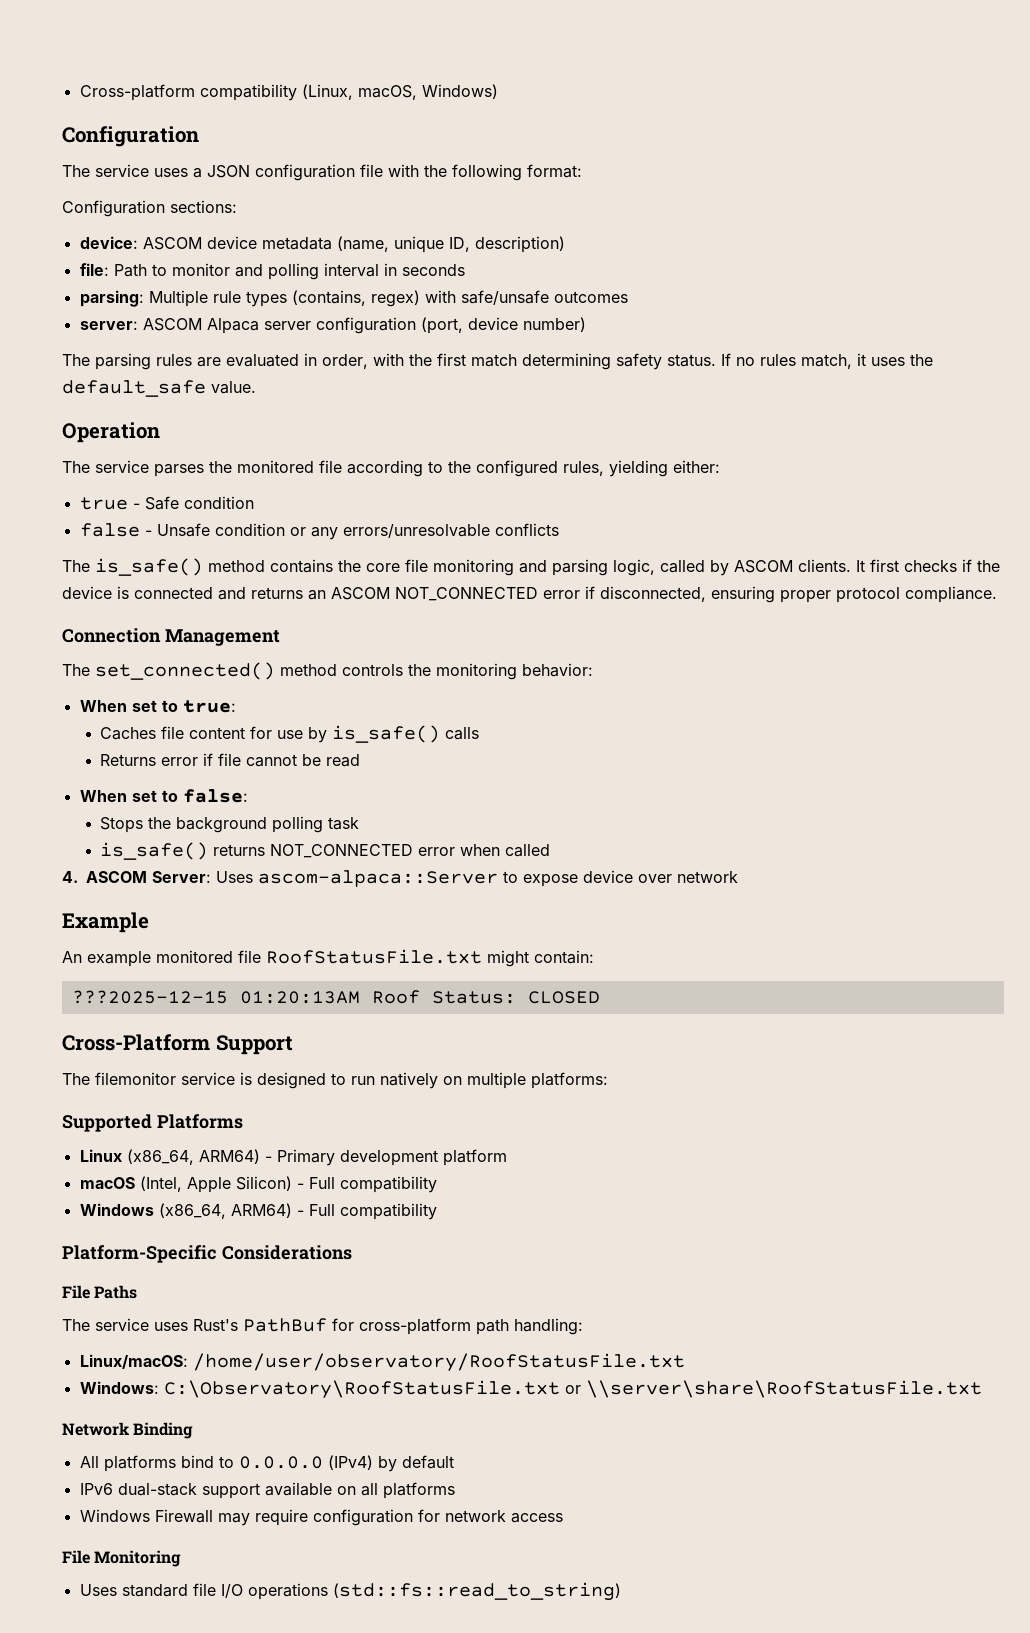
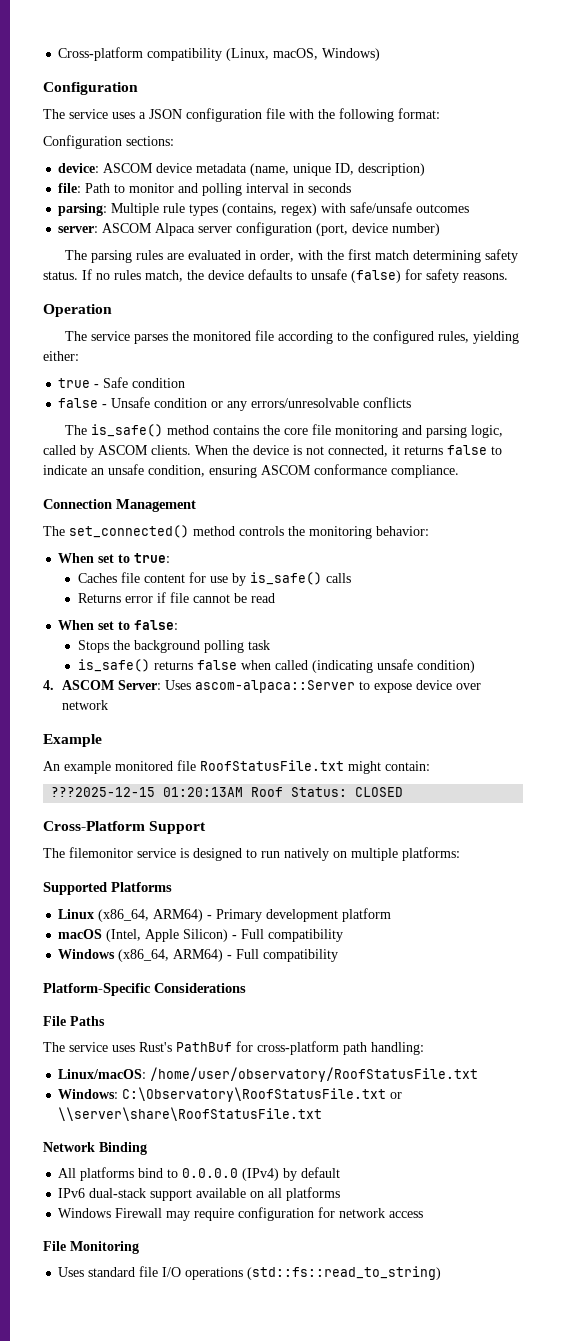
- If no rules match, it uses the default_safe value.
+ If no rules match, the device defaults to unsafe (false) for safety reasons.
- It first checks if the device is connected and returns an ASCOM NOT_CONNECTED error if disconnected, ensuring proper protocol compliance.
+ When the device is not connected, it returns false to indicate an unsafe condition, ensuring ASCOM conformance compliance.
- is_safe() returns NOT_CONNECTED error when called
+ is_safe() returns false when called (indicating unsafe condition)

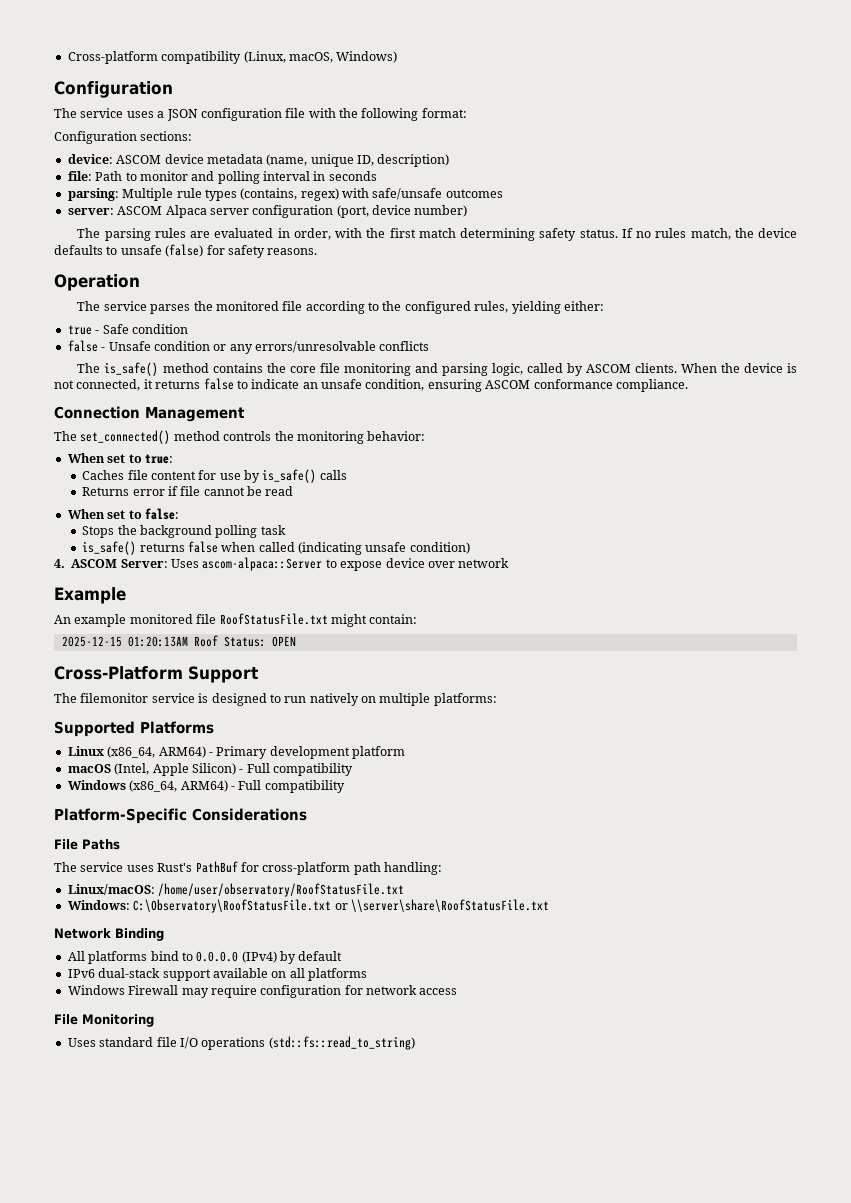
- ???2025-12-15 01:20:13AM Roof Status: CLOSED
+ 2025-12-15 01:20:13AM Roof Status: OPEN

